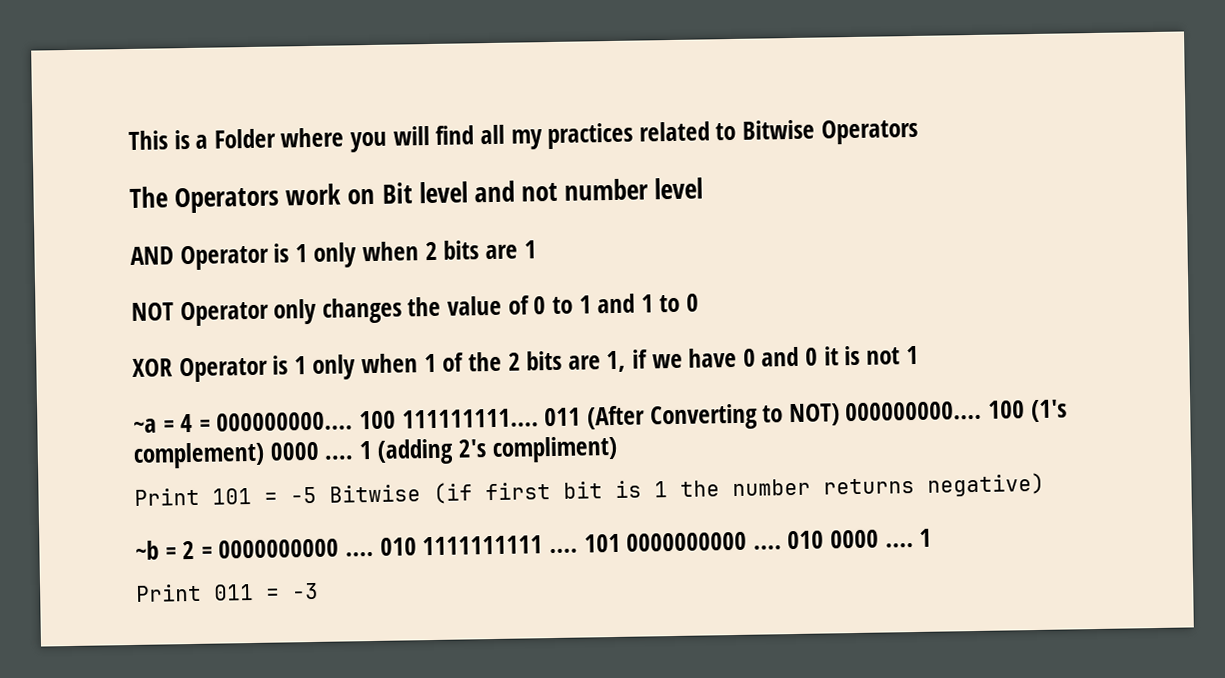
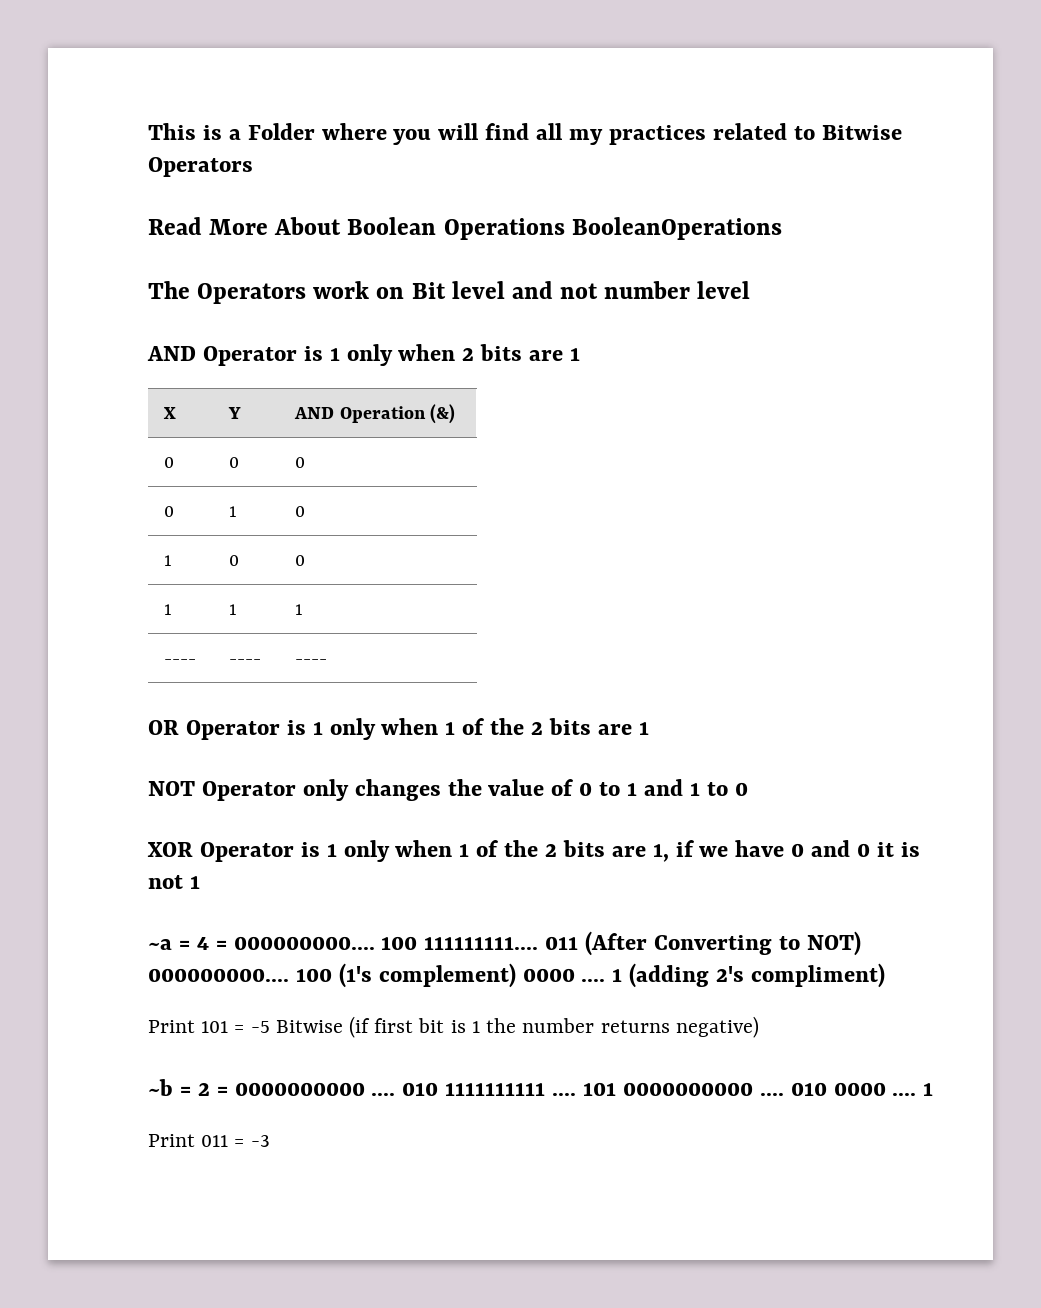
+ Read More About Boolean Operations BooleanOperations
+ X | Y | AND Operation (&)
+ 0 | 0 | 0
+ 0 | 1 | 0
+ 1 | 0 | 0
+ 1 | 1 | 1
+ ---- | ---- | ----
+ OR Operator is 1 only when 1 of the 2 bits are 1

